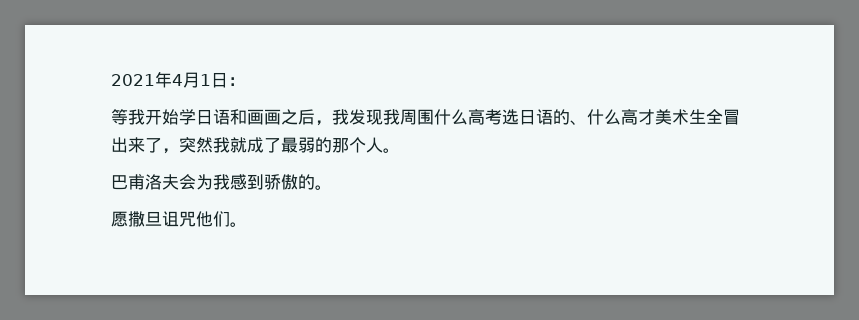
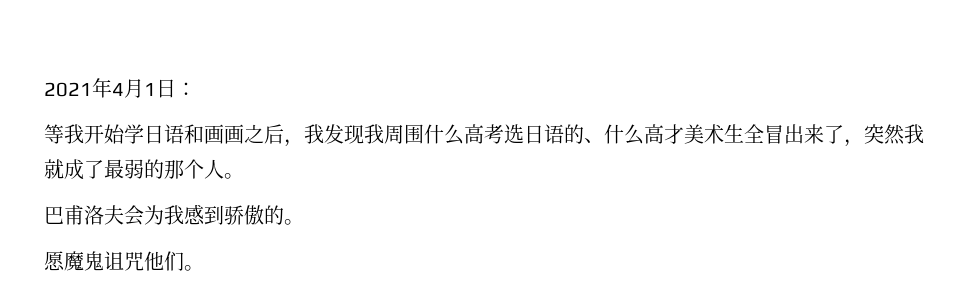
- 愿撒旦诅咒他们。
+ 愿魔鬼诅咒他们。

